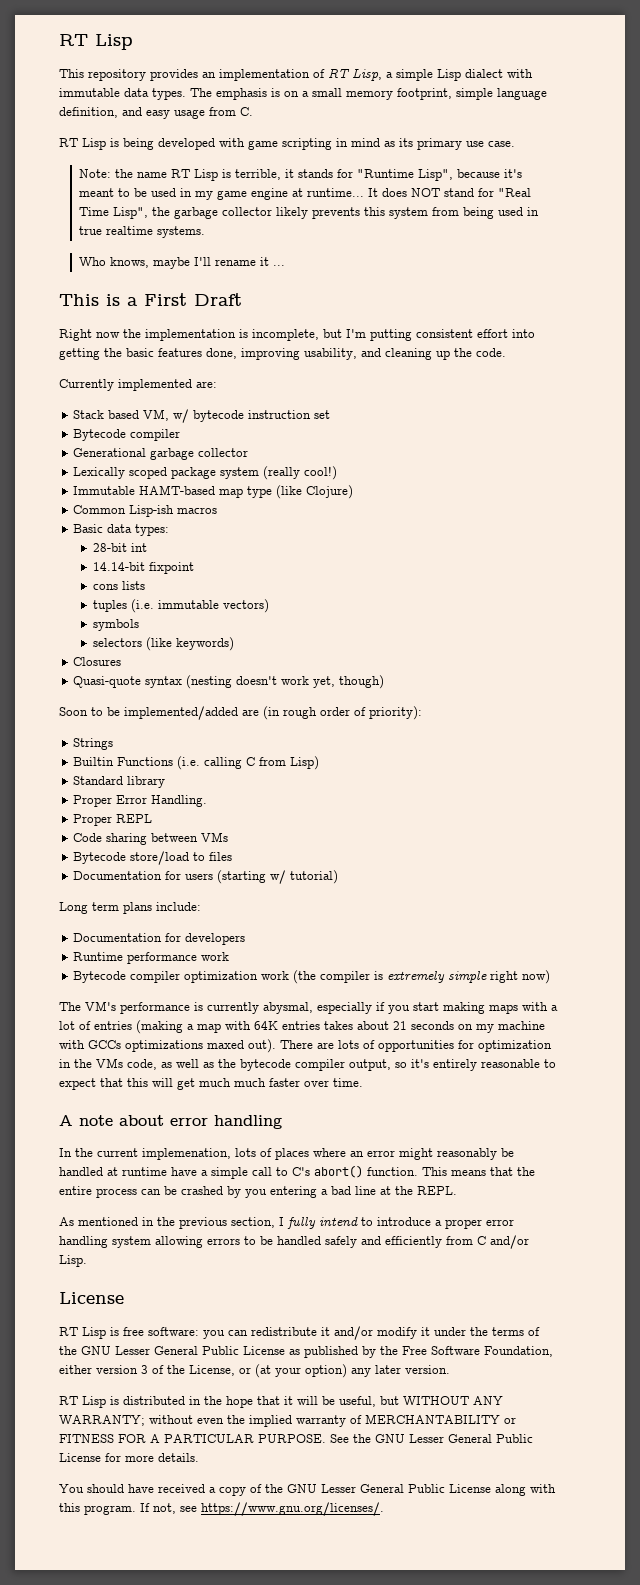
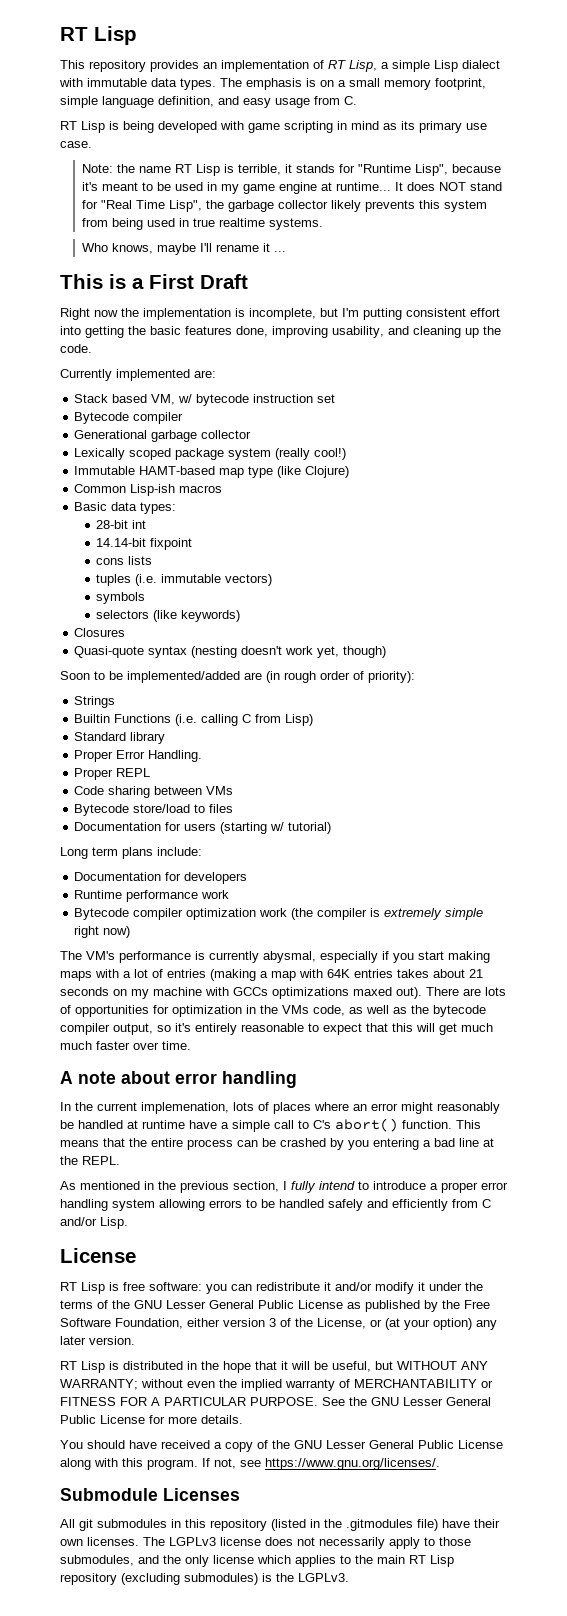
+ Submodule Licenses
+ All git submodules in this repository (listed in the .gitmodules file) have their own licenses. The LGPLv3 license does not necessarily apply to those submodules, and the only license which applies to the main RT Lisp repository (excluding submodules) is the LGPLv3.

